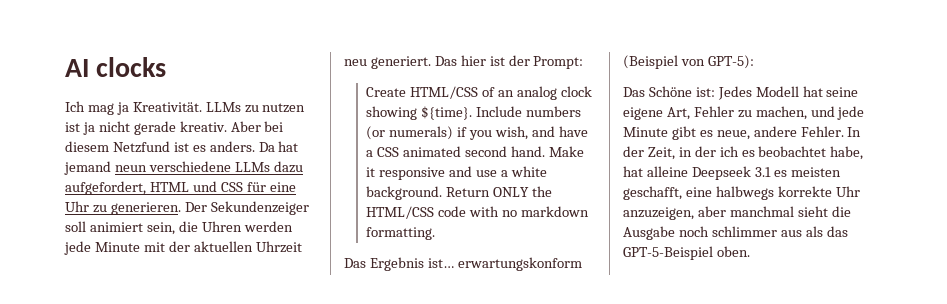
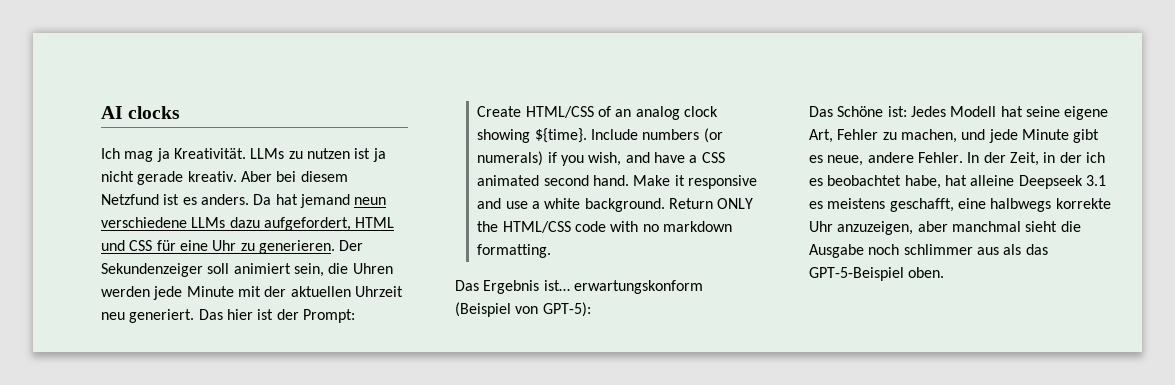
- In der Zeit, in der ich es beobachtet habe, hat alleine Deepseek 3.1 es meisten geschafft, eine halbwegs korrekte Uhr anzuzeigen, aber manchmal sieht die Ausgabe noch schlimmer aus als das GPT-5-Beispiel oben.
+ In der Zeit, in der ich es beobachtet habe, hat alleine Deepseek 3.1 es meistens geschafft, eine halbwegs korrekte Uhr anzuzeigen, aber manchmal sieht die Ausgabe noch schlimmer aus als das GPT-5-Beispiel oben.

